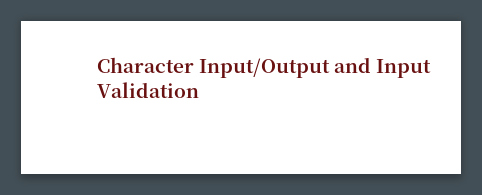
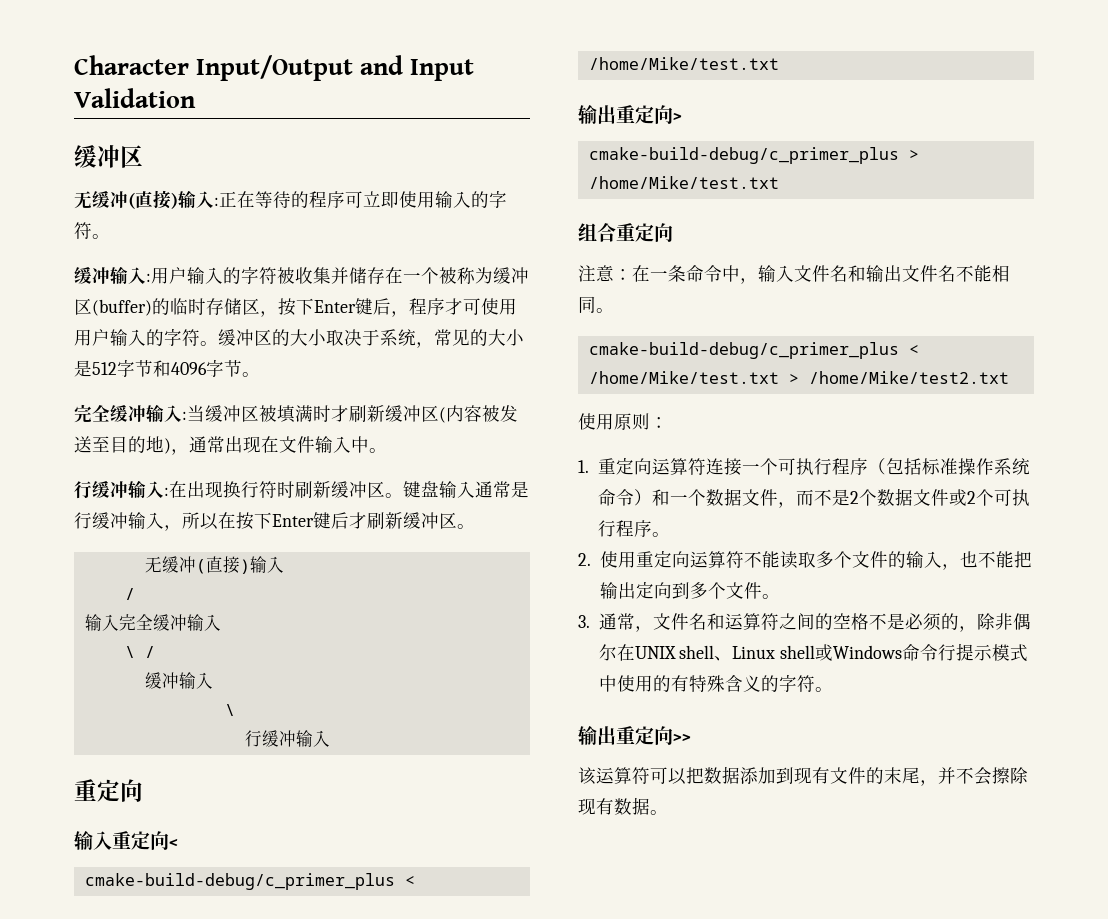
  Character Input/Output and Input Validation
+ 缓冲区
+ 无缓冲(直接)输入:正在等待的程序可立即使用输入的字符。
+ 缓冲输入:用户输入的字符被收集并储存在一个被称为缓冲区(buffer)的临时存储区，按下Enter键后，程序才可使用用户输入的字符。缓冲区的大小取决于系统，常见的大小是512字节和4096字节。
+ 完全缓冲输入:当缓冲区被填满时才刷新缓冲区(内容被发送至目的地)，通常出现在文件输入中。
+ 行缓冲输入:在出现换行符时刷新缓冲区。键盘输入通常是行缓冲输入，所以在按下Enter键后才刷新缓冲区。
+ 无缓冲(直接)输入
+ /
+ 输入完全缓冲输入
+ \ /
+ 缓冲输入
+ \
+ 行缓冲输入
+ 重定向
+ 输入重定向<
+ cmake-build-debug/c_primer_plus < /home/Mike/test.txt
+ 输出重定向>
+ cmake-build-debug/c_primer_plus > /home/Mike/test.txt
+ 组合重定向
+ 注意：在一条命令中，输入文件名和输出文件名不能相同。
+ cmake-build-debug/c_primer_plus < /home/Mike/test.txt > /home/Mike/test2.txt
+ 使用原则：
+ 1.重定向运算符连接一个可执行程序（包括标准操作系统命令）和一个数据文件，而不是2个数据文件或2个可执行程序。
+ 2.使用重定向运算符不能读取多个文件的输入，也不能把输出定向到多个文件。
+ 3.通常，文件名和运算符之间的空格不是必须的，除非偶尔在UNIX shell、Linux shell或Windows命令行提示模式中使用的有特殊含义的字符。
+ 输出重定向>>
+ 该运算符可以把数据添加到现有文件的末尾，并不会擦除现有数据。

